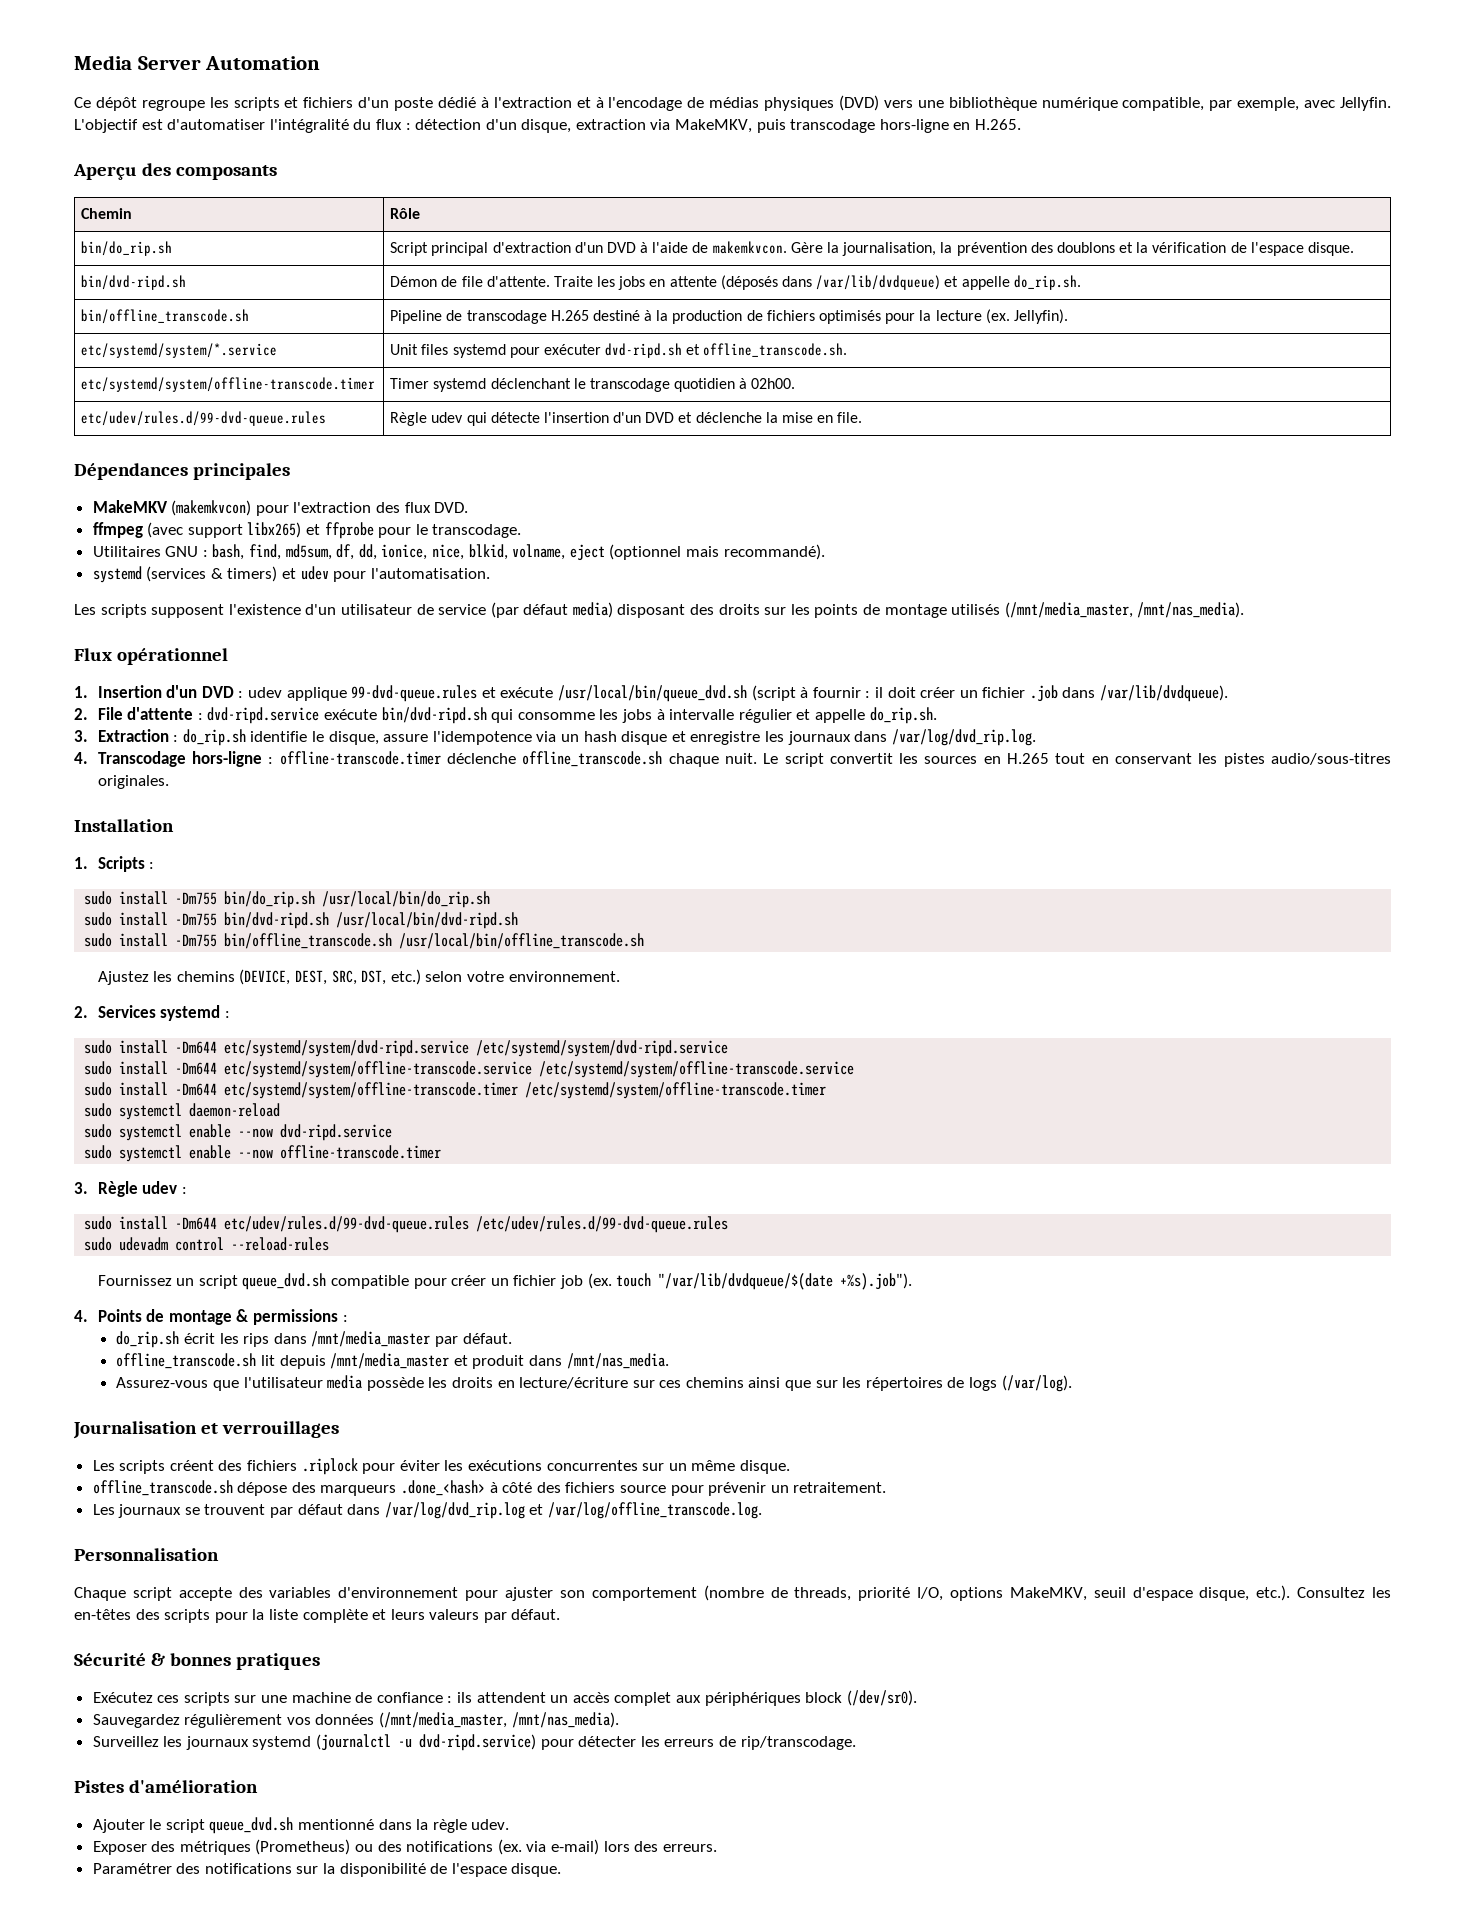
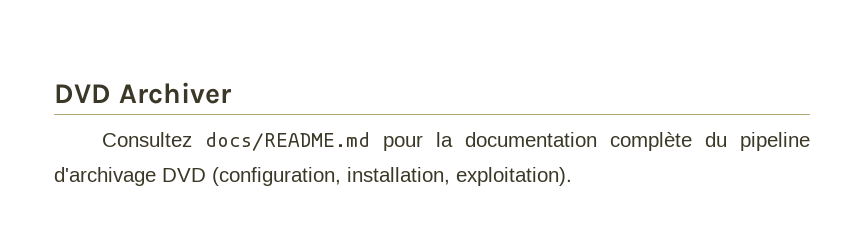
- Media Server Automation
- Ce dépôt regroupe les scripts et fichiers d'un poste dédié à l'extraction et à l'encodage de médias physiques (DVD) vers une bibliothèque numérique compatible, par exemple, avec Jellyfin. L'objectif est d'automatiser l'intégralité du flux : détection d'un disque, extraction via MakeMKV, puis transcodage hors-ligne en H.265.
- Aperçu des composants
- Chemin | Rôle
- bin/do_rip.sh | Script principal d'extraction d'un DVD à l'aide de makemkvcon. Gère la journalisation, la prévention des doublons et la vérification de l'espace disque.
- bin/dvd-ripd.sh | Démon de file d'attente. Traite les jobs en attente (déposés dans /var/lib/dvdqueue) et appelle do_rip.sh.
- bin/offline_transcode.sh | Pipeline de transcodage H.265 destiné à la production de fichiers optimisés pour la lecture (ex. Jellyfin).
- etc/systemd/system/*.service | Unit files systemd pour exécuter dvd-ripd.sh et offline_transcode.sh.
- etc/systemd/system/offline-transcode.timer | Timer systemd déclenchant le transcodage quotidien à 02h00.
- etc/udev/rules.d/99-dvd-queue.rules | Règle udev qui détecte l'insertion d'un DVD et déclenche la mise en file.
- Dépendances principales
- MakeMKV (makemkvcon) pour l'extraction des flux DVD.
- ffmpeg (avec support libx265) et ffprobe pour le transcodage.
- Utilitaires GNU : bash, find, md5sum, df, dd, ionice, nice, blkid, volname, eject (optionnel mais recommandé).
- systemd (services & timers) et udev pour l'automatisation.
- Les scripts supposent l'existence d'un utilisateur de service (par défaut media) disposant des droits sur les points de montage utilisés (/mnt/media_master, /mnt/nas_media).
- Flux opérationnel
- 1. Insertion d'un DVD : udev applique 99-dvd-queue.rules et exécute /usr/local/bin/queue_dvd.sh (script à fournir : il doit créer un fichier .job dans /var/lib/dvdqueue).
- 2. File d'attente : dvd-ripd.service exécute bin/dvd-ripd.sh qui consomme les jobs à intervalle régulier et appelle do_rip.sh.
- 3. Extraction : do_rip.sh identifie le disque, assure l'idempotence via un hash disque et enregistre les journaux dans /var/log/dvd_rip.log.
- 4. Transcodage hors-ligne : offline-transcode.timer déclenche offline_transcode.sh chaque nuit. Le script convertit les sources en H.265 tout en conservant les pistes audio/sous-titres originales.
- Installation
- 1. Scripts :
- sudo install -Dm755 bin/do_rip.sh /usr/local/bin/do_rip.sh
- sudo install -Dm755 bin/dvd-ripd.sh /usr/local/bin/dvd-ripd.sh
- sudo install -Dm755 bin/offline_transcode.sh /usr/local/bin/offline_transcode.sh
- Ajustez les chemins (DEVICE, DEST, SRC, DST, etc.) selon votre environnement.
- 2. Services systemd :
- sudo install -Dm644 etc/systemd/system/dvd-ripd.service /etc/systemd/system/dvd-ripd.service
- sudo install -Dm644 etc/systemd/system/offline-transcode.service /etc/systemd/system/offline-transcode.service
- sudo install -Dm644 etc/systemd/system/offline-transcode.timer /etc/systemd/system/offline-transcode.timer
- sudo systemctl daemon-reload
- sudo systemctl enable --now dvd-ripd.service
- sudo systemctl enable --now offline-transcode.timer
- 3. Règle udev :
- sudo install -Dm644 etc/udev/rules.d/99-dvd-queue.rules /etc/udev/rules.d/99-dvd-queue.rules
- sudo udevadm control --reload-rules
- Fournissez un script queue_dvd.sh compatible pour créer un fichier job (ex. touch "/var/lib/dvdqueue/$(date +%s).job").
- 4. Points de montage & permissions :
- do_rip.sh écrit les rips dans /mnt/media_master par défaut.
- offline_transcode.sh lit depuis /mnt/media_master et produit dans /mnt/nas_media.
- Assurez-vous que l'utilisateur media possède les droits en lecture/écriture sur ces chemins ainsi que sur les répertoires de logs (/var/log).
- Journalisation et verrouillages
- Les scripts créent des fichiers .riplock pour éviter les exécutions concurrentes sur un même disque.
- offline_transcode.sh dépose des marqueurs .done_<hash> à côté des fichiers source pour prévenir un retraitement.
- Les journaux se trouvent par défaut dans /var/log/dvd_rip.log et /var/log/offline_transcode.log.
- Personnalisation
- Chaque script accepte des variables d'environnement pour ajuster son comportement (nombre de threads, priorité I/O, options MakeMKV, seuil d'espace disque, etc.). Consultez les en-têtes des scripts pour la liste complète et leurs valeurs par défaut.
- Sécurité & bonnes pratiques
- Exécutez ces scripts sur une machine de confiance : ils attendent un accès complet aux périphériques block (/dev/sr0).
- Sauvegardez régulièrement vos données (/mnt/media_master, /mnt/nas_media).
- Surveillez les journaux systemd (journalctl -u dvd-ripd.service) pour détecter les erreurs de rip/transcodage.
- Pistes d'amélioration
- Ajouter le script queue_dvd.sh mentionné dans la règle udev.
- Exposer des métriques (Prometheus) ou des notifications (ex. via e-mail) lors des erreurs.
- Paramétrer des notifications sur la disponibilité de l'espace disque.
+ DVD Archiver
+ Consultez docs/README.md pour la documentation complète du pipeline d'archivage DVD (configuration, installation, exploitation).

